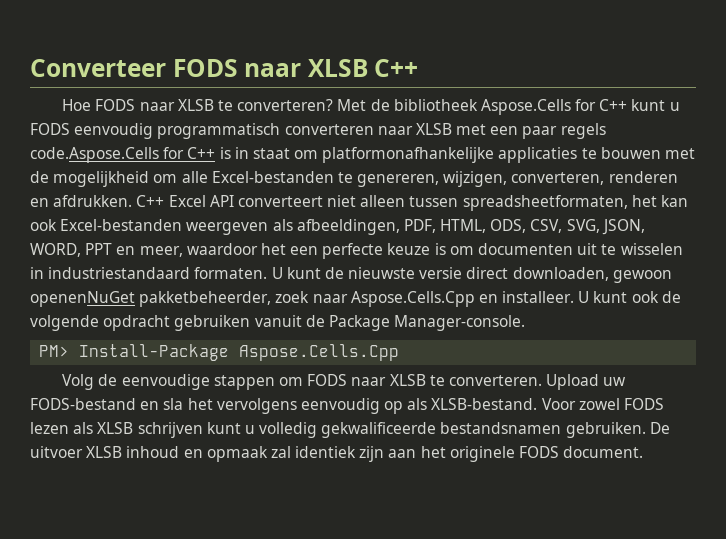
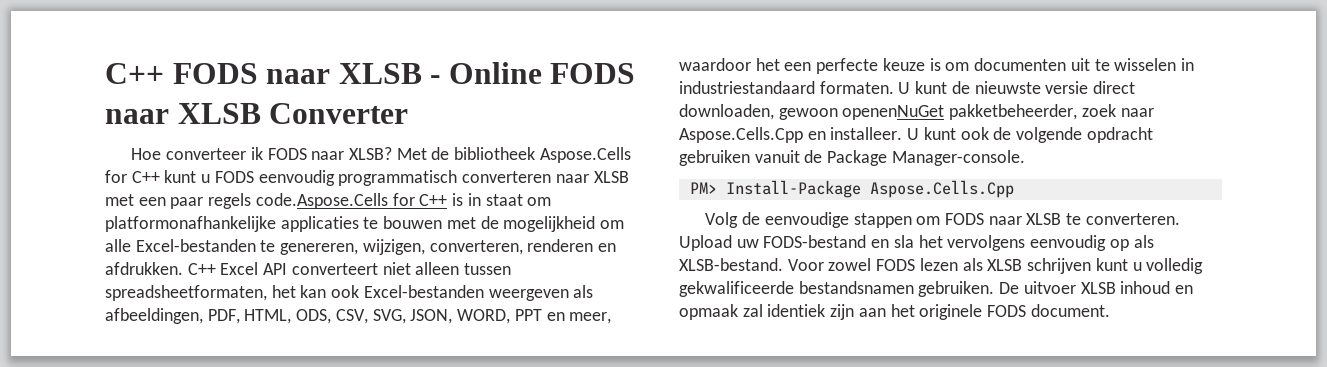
- Converteer FODS naar XLSB C++
- Hoe FODS naar XLSB te converteren?
+ C++ FODS naar XLSB - Online FODS naar XLSB Converter
+ Hoe converteer ik FODS naar XLSB?

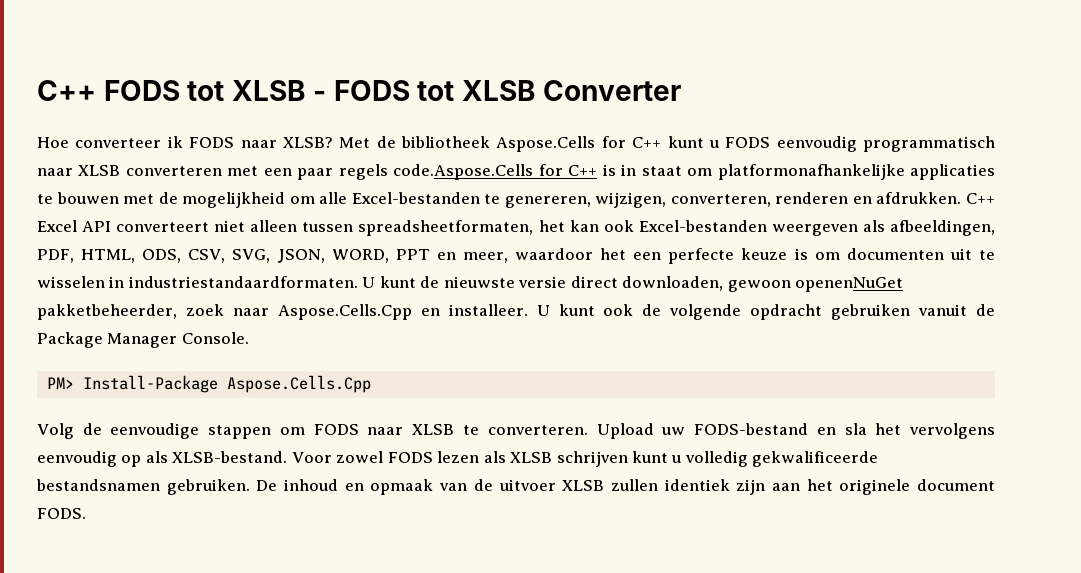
- C++ FODS naar XLSB - Online FODS naar XLSB Converter
+ C++ FODS tot XLSB - FODS tot XLSB Converter
- Met de bibliotheek Aspose.Cells for C++ kunt u FODS eenvoudig programmatisch converteren naar XLSB met een paar regels code.Aspose.Cells for C++ is in staat om platformonafhankelijke applicaties te bouwen met de mogelijkheid om alle Excel-bestanden te genereren, wijzigen, converteren, renderen en afdrukken.
+ Met de bibliotheek Aspose.Cells for C++ kunt u FODS eenvoudig programmatisch naar XLSB converteren met een paar regels code.Aspose.Cells for C++ is in staat om platformonafhankelijke applicaties te bouwen met de mogelijkheid om alle Excel-bestanden te genereren, wijzigen, converteren, renderen en afdrukken.
- C++ Excel API converteert niet alleen tussen spreadsheetformaten, het kan ook Excel-bestanden weergeven als afbeeldingen, PDF, HTML, ODS, CSV, SVG, JSON, WORD, PPT en meer, waardoor het een perfecte keuze is om documenten uit te wisselen in industriestandaard formaten.
+ C++ Excel API converteert niet alleen tussen spreadsheetformaten, het kan ook Excel-bestanden weergeven als afbeeldingen, PDF, HTML, ODS, CSV, SVG, JSON, WORD, PPT en meer, waardoor het een perfecte keuze is om documenten uit te wisselen in industriestandaardformaten.
- U kunt ook de volgende opdracht gebruiken vanuit de Package Manager-console.
+ U kunt ook de volgende opdracht gebruiken vanuit de Package Manager Console.
- De uitvoer XLSB inhoud en opmaak zal identiek zijn aan het originele FODS document.
+ De inhoud en opmaak van de uitvoer XLSB zullen identiek zijn aan het originele document FODS.

